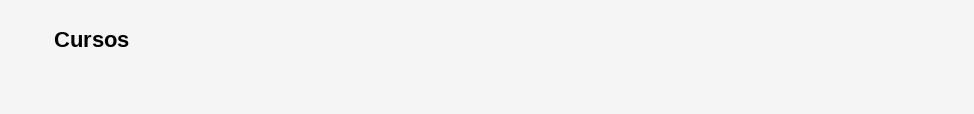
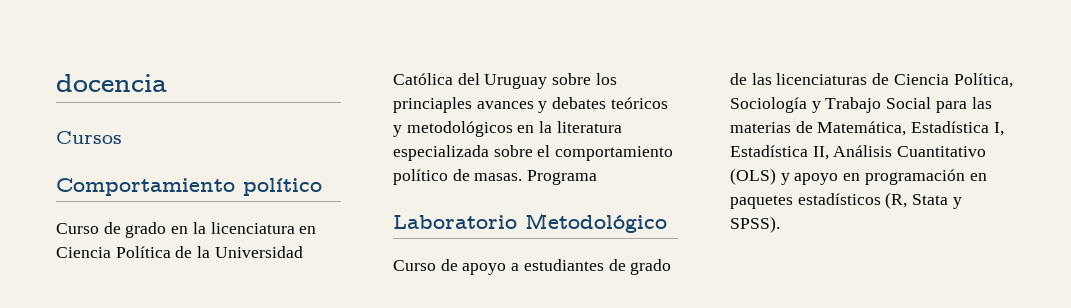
+ docencia
+ Comportamiento político
+ Curso de grado en la licenciatura en Ciencia Política de la Universidad Católica del Uruguay sobre los princiaples avances y debates teóricos y metodológicos en la literatura especializada sobre el comportamiento político de masas. Programa
+ Laboratorio Metodológico
+ Curso de apoyo a estudiantes de grado de las licenciaturas de Ciencia Política, Sociología y Trabajo Social para las materias de Matemática, Estadística I, Estadística II, Análisis Cuantitativo (OLS) y apoyo en programación en paquetes estadísticos (R, Stata y SPSS).

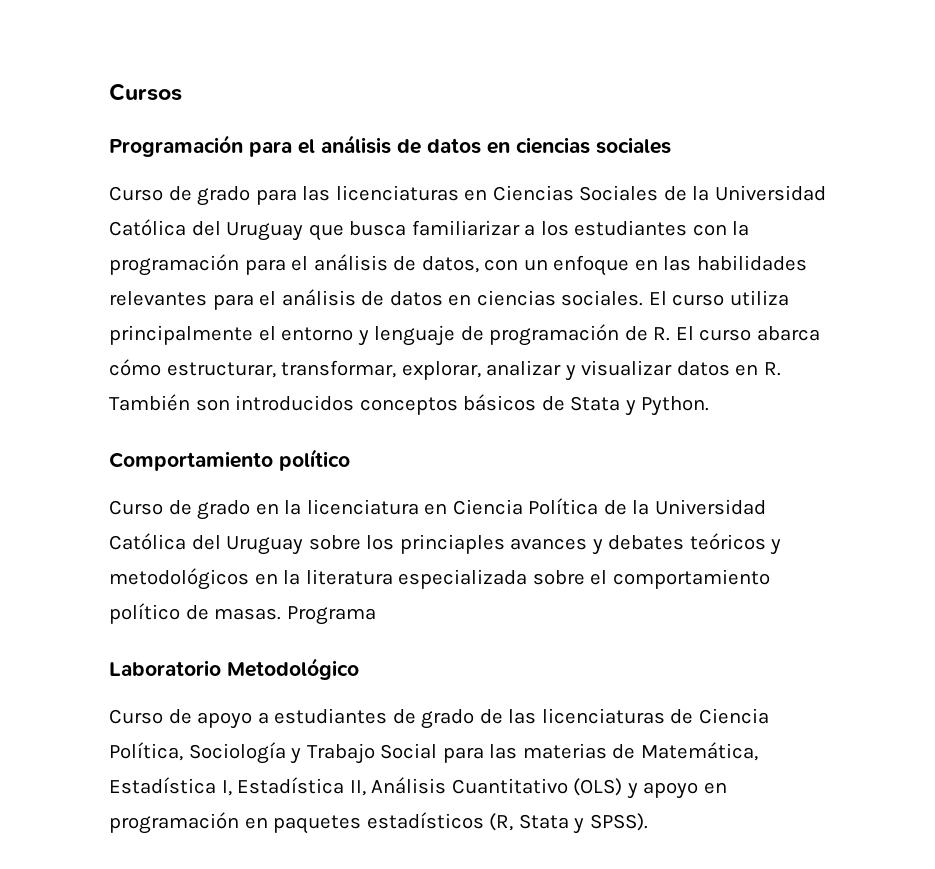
- docencia
  Cursos
+ Programación para el análisis de datos en ciencias sociales
+ Curso de grado para las licenciaturas en Ciencias Sociales de la Universidad Católica del Uruguay que busca familiarizar a los estudiantes con la programación para el análisis de datos, con un enfoque en las habilidades relevantes para el análisis de datos en ciencias sociales. El curso utiliza principalmente el entorno y lenguaje de programación de R. El curso abarca cómo estructurar, transformar, explorar, analizar y visualizar datos en R. También son introducidos conceptos básicos de Stata y Python.

